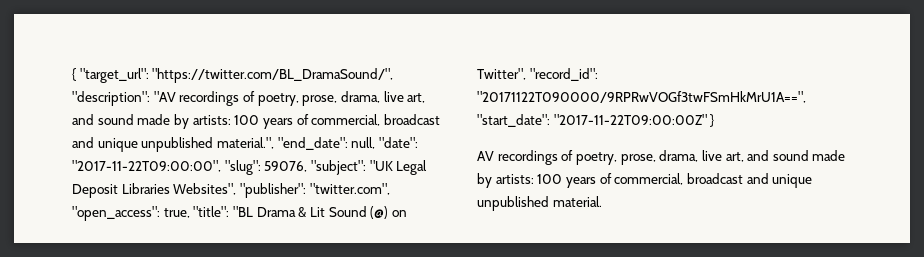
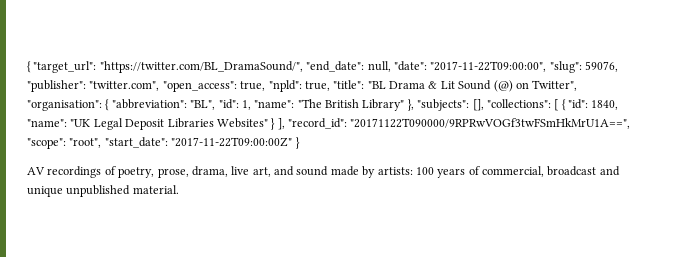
- { "target_url": "https://twitter.com/BL_DramaSound/", "description": "AV recordings of poetry, prose, drama, live art, and sound made by artists: 100 years of commercial, broadcast and unique unpublished material.", "end_date": null, "date": "2017-11-22T09:00:00", "slug": 59076, "subject": "UK Legal Deposit Libraries Websites", "publisher": "twitter.com", "open_access": true, "title": "BL Drama & Lit Sound (@) on Twitter", "record_id": "20171122T090000/9RPRwVOGf3twFSmHkMrU1A==", "start_date": "2017-11-22T09:00:00Z" }
+ { "target_url": "https://twitter.com/BL_DramaSound/", "end_date": null, "date": "2017-11-22T09:00:00", "slug": 59076, "publisher": "twitter.com", "open_access": true, "npld": true, "title": "BL Drama & Lit Sound (@) on Twitter", "organisation": { "abbreviation": "BL", "id": 1, "name": "The British Library" }, "subjects": [], "collections": [ { "id": 1840, "name": "UK Legal Deposit Libraries Websites" } ], "record_id": "20171122T090000/9RPRwVOGf3twFSmHkMrU1A==", "scope": "root", "start_date": "2017-11-22T09:00:00Z" }

